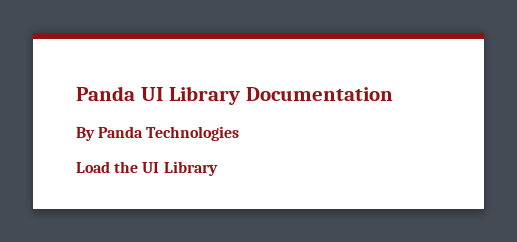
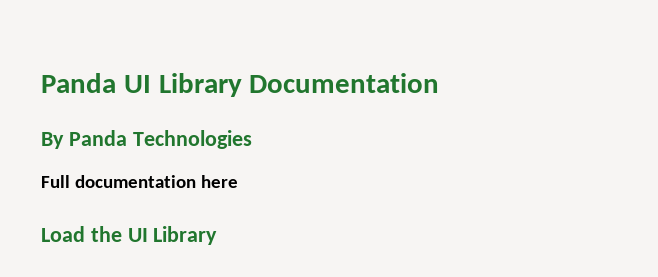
+ Full documentation here

